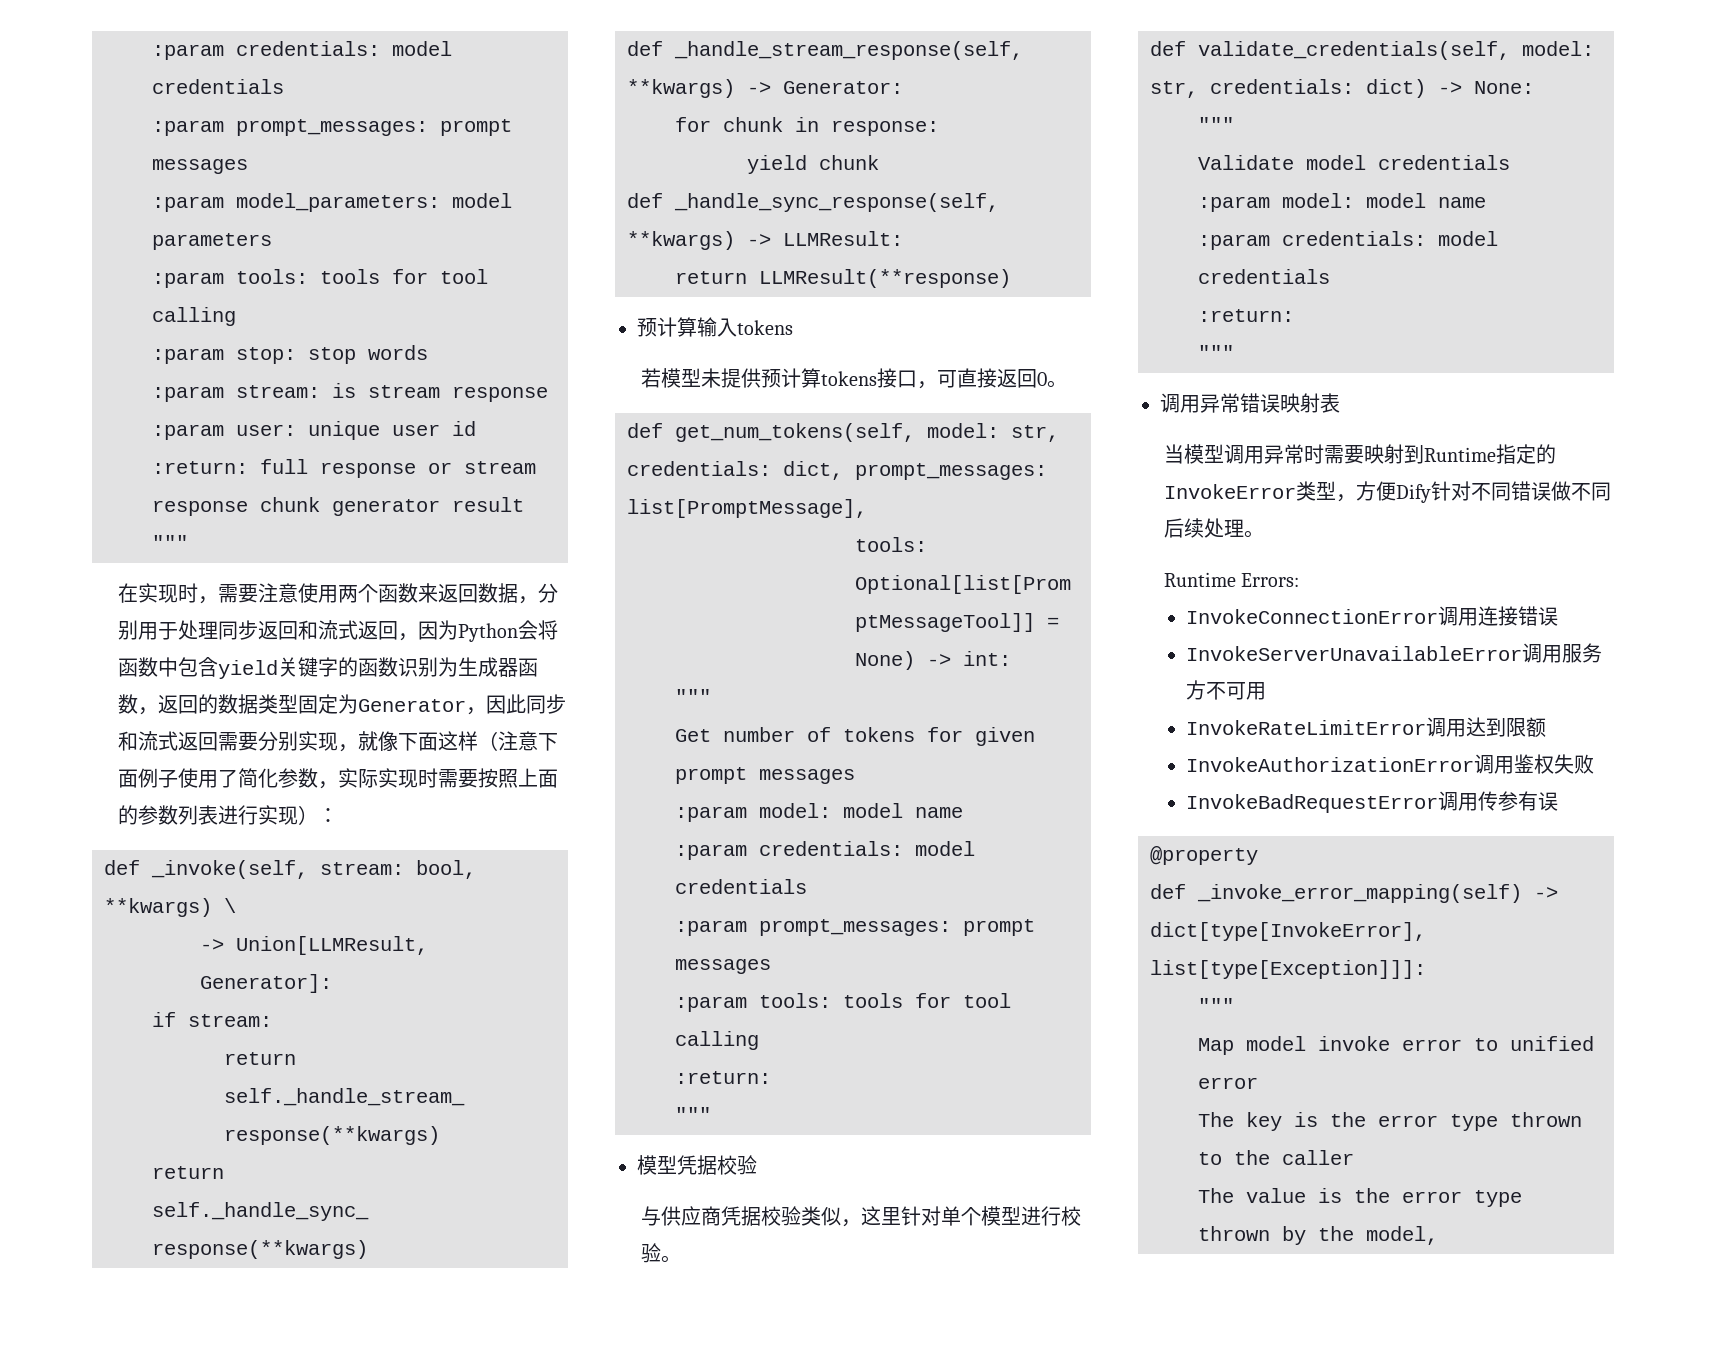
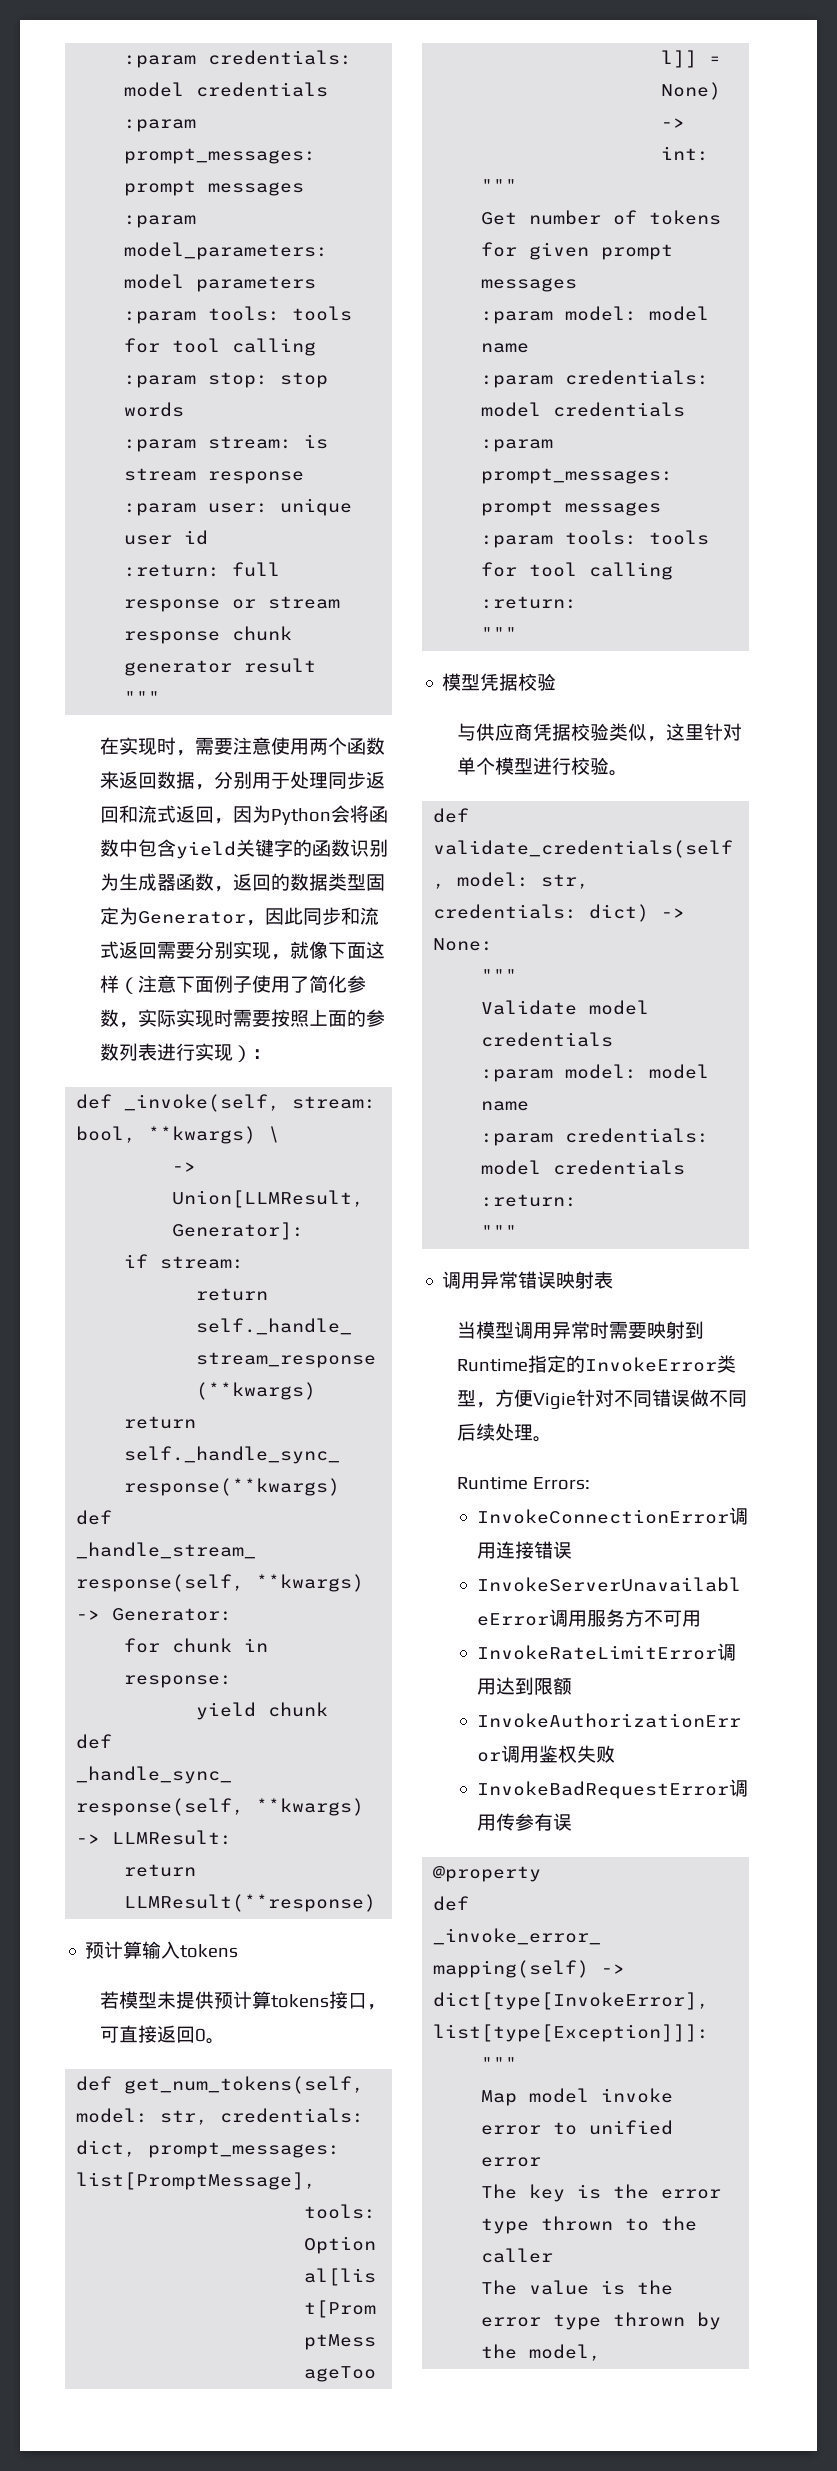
- 当模型调用异常时需要映射到Runtime指定的InvokeError类型，方便Dify针对不同错误做不同后续处理。
+ 当模型调用异常时需要映射到Runtime指定的InvokeError类型，方便Vigie针对不同错误做不同后续处理。

